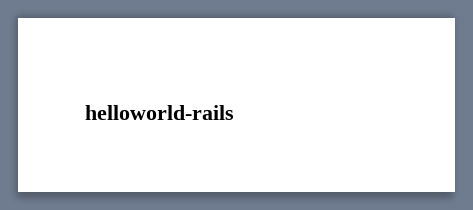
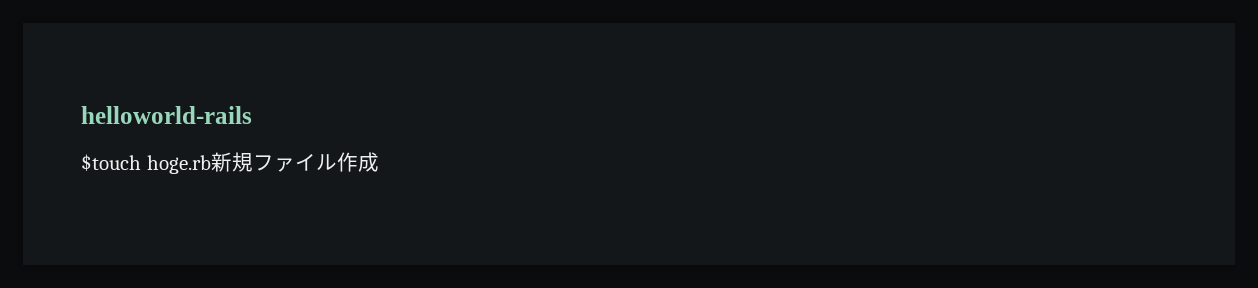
+ $touch hoge.rb新規ファイル作成

